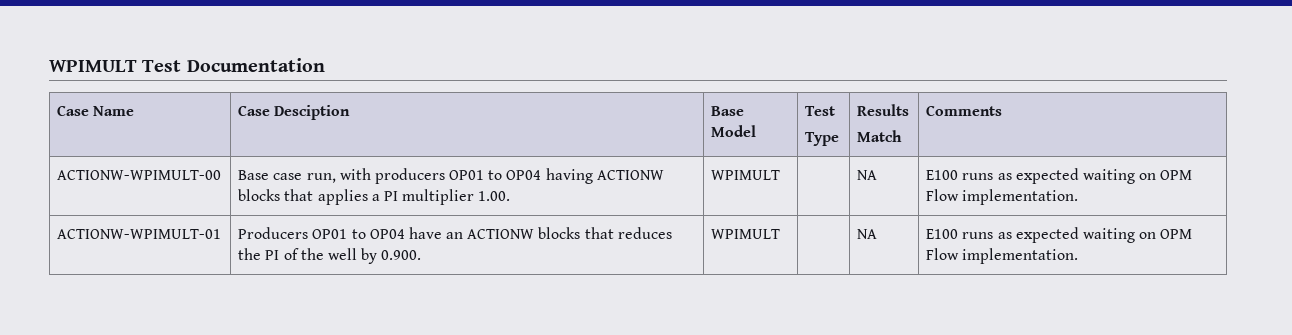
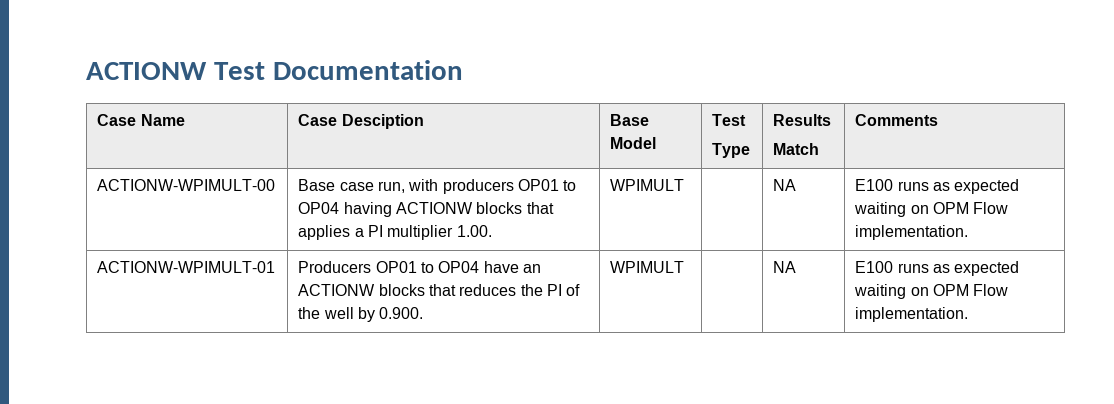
- WPIMULT Test Documentation
+ ACTIONW Test Documentation

